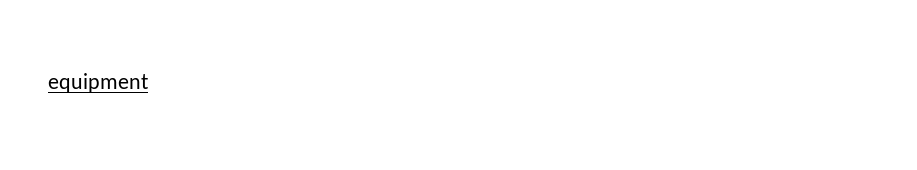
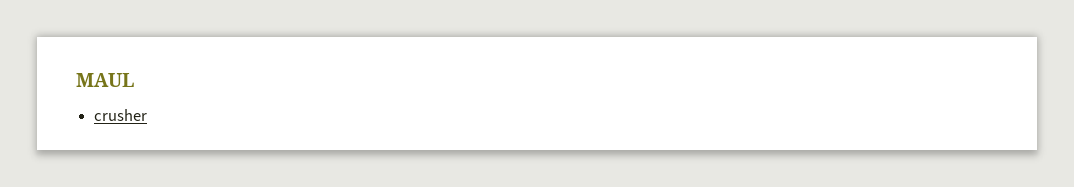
- equipment
+ MAUL
+ crusher

